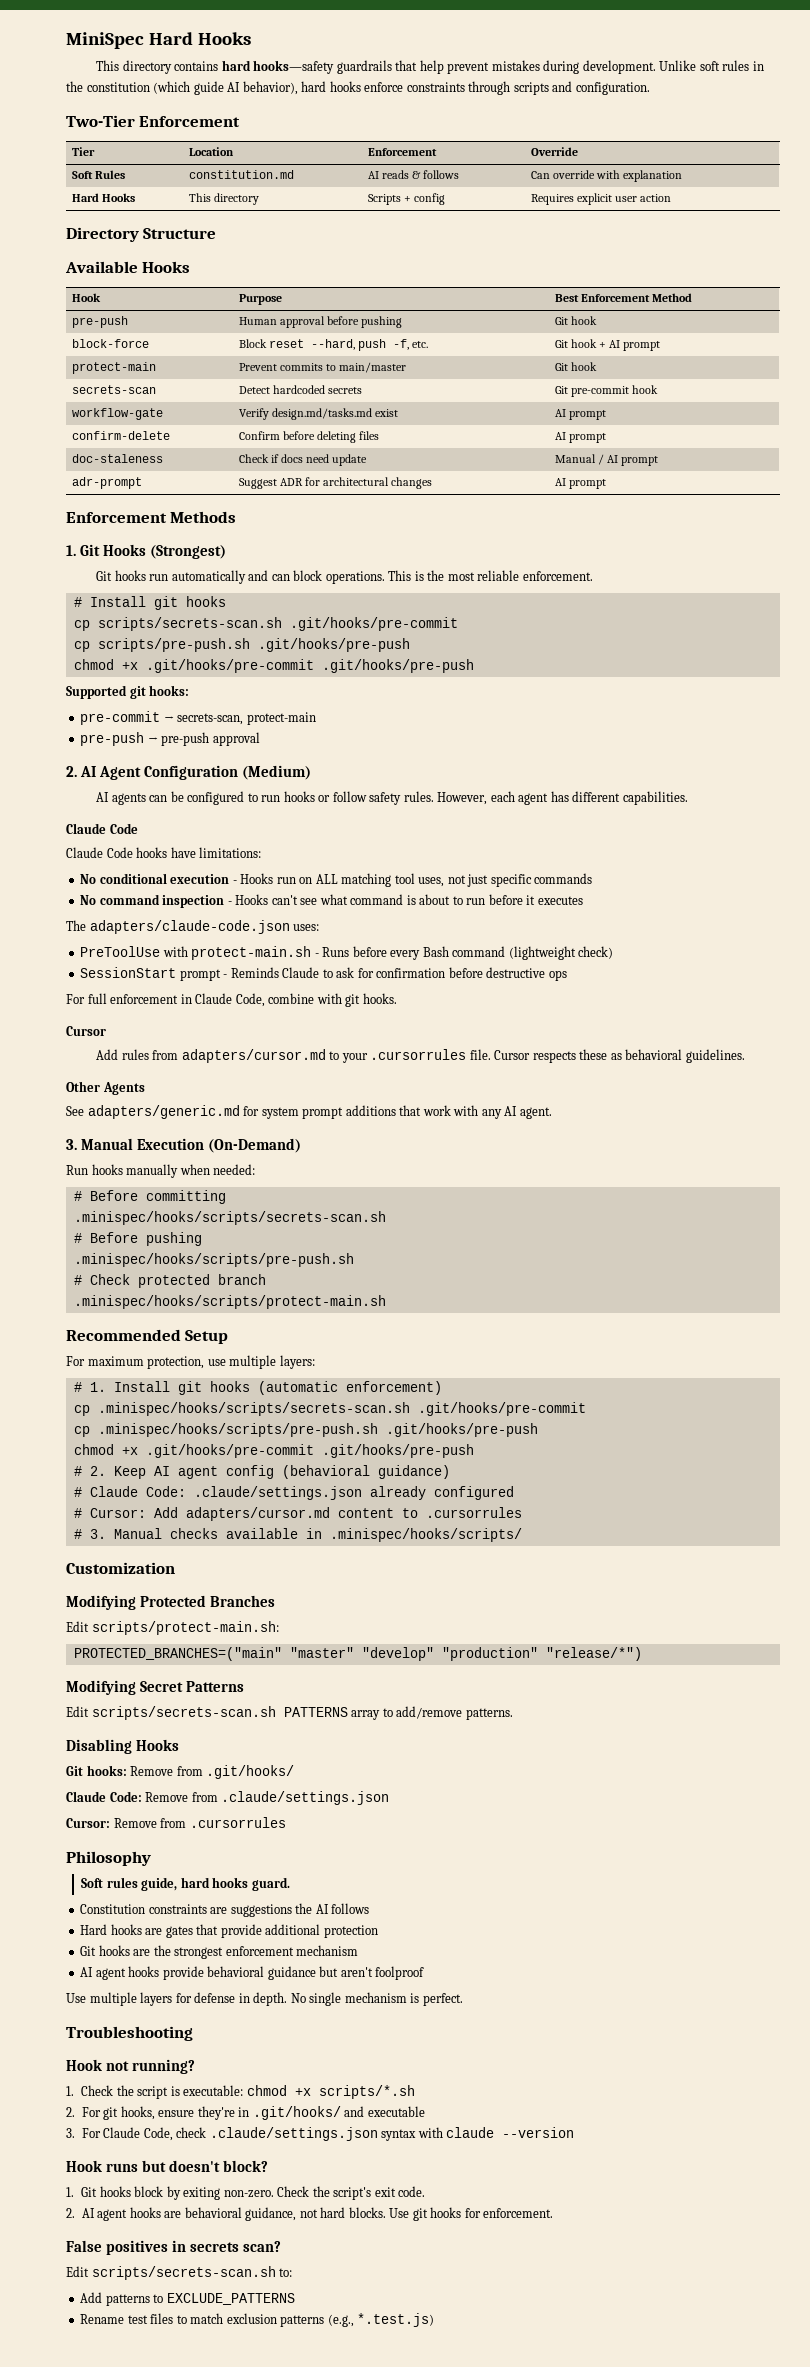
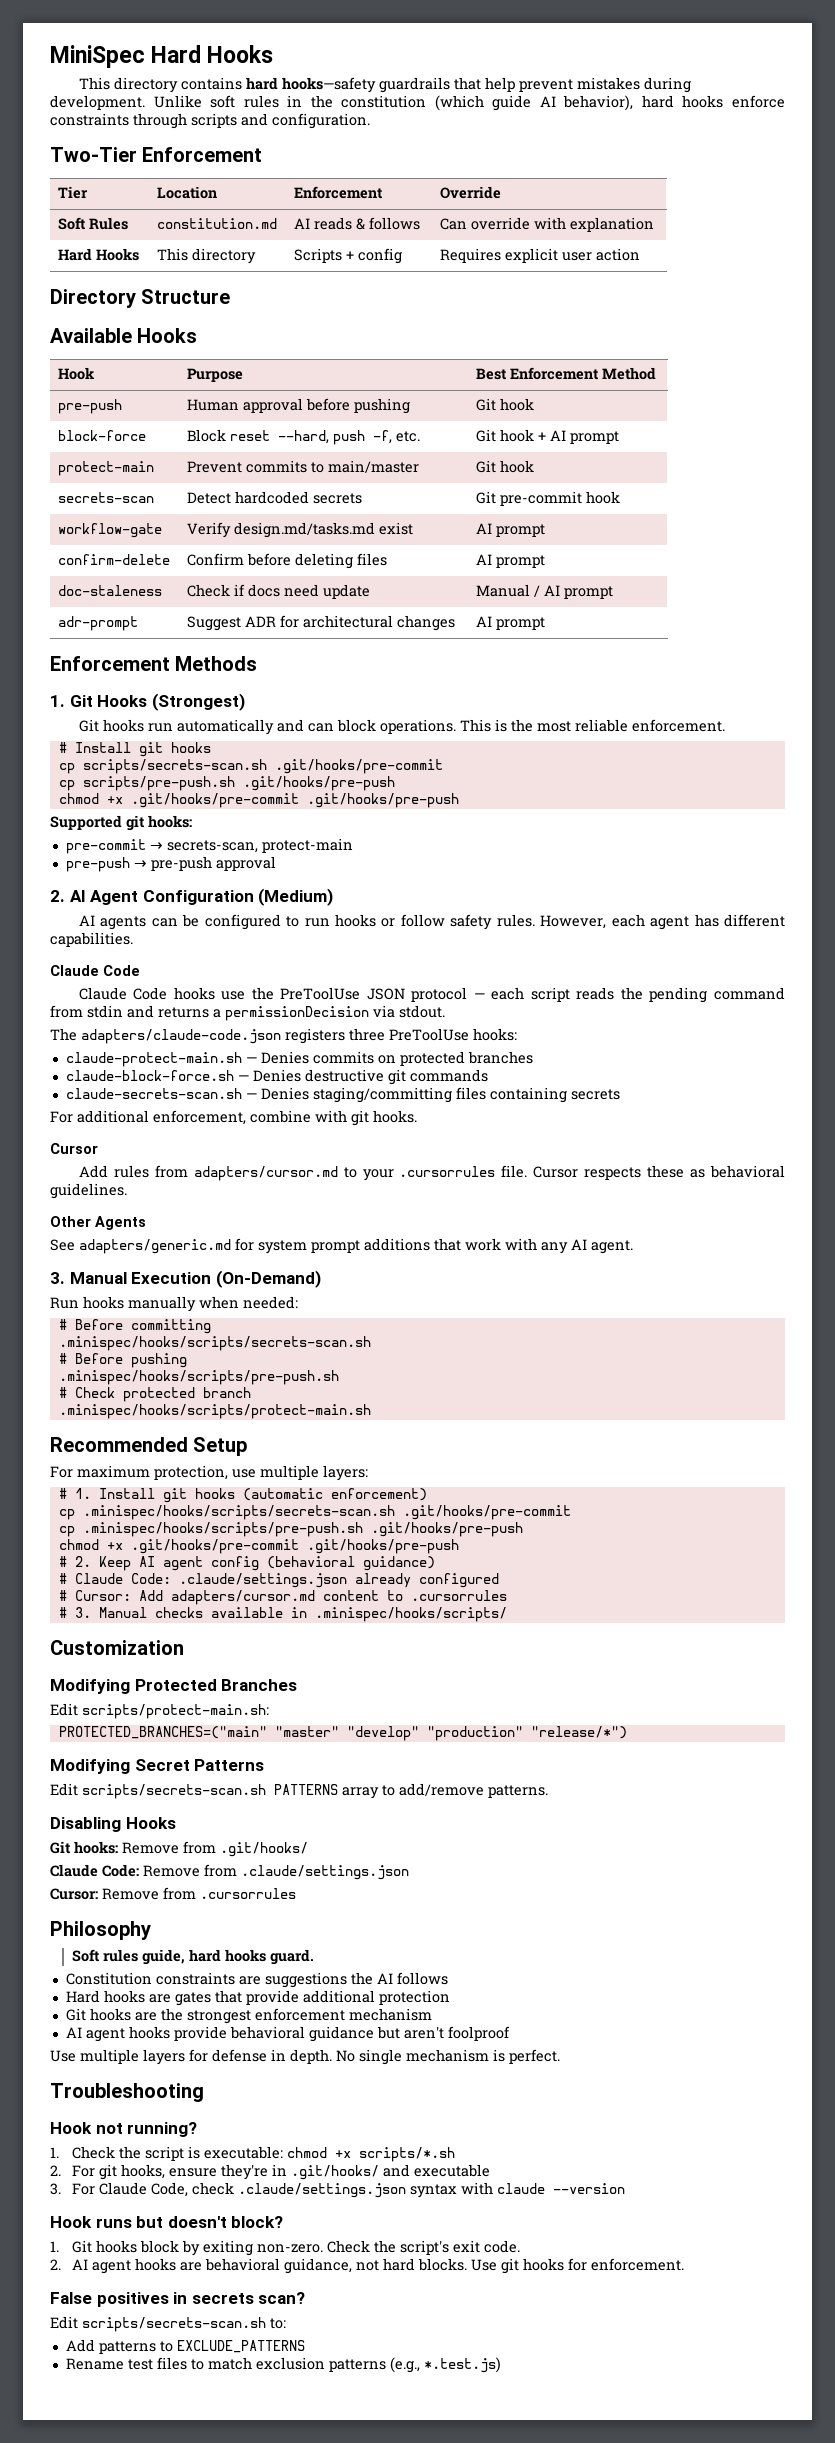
- Claude Code hooks have limitations:
- No conditional execution - Hooks run on ALL matching tool uses, not just specific commands
- No command inspection - Hooks can't see what command is about to run before it executes
- The adapters/claude-code.json uses:
- PreToolUse with protect-main.sh - Runs before every Bash command (lightweight check)
- SessionStart prompt - Reminds Claude to ask for confirmation before destructive ops
- For full enforcement in Claude Code, combine with git hooks.
+ Claude Code hooks use the PreToolUse JSON protocol — each script reads the pending command from stdin and returns a permissionDecision via stdout.
+ The adapters/claude-code.json registers three PreToolUse hooks:
+ claude-protect-main.sh — Denies commits on protected branches
+ claude-block-force.sh — Denies destructive git commands
+ claude-secrets-scan.sh — Denies staging/committing files containing secrets
+ For additional enforcement, combine with git hooks.

